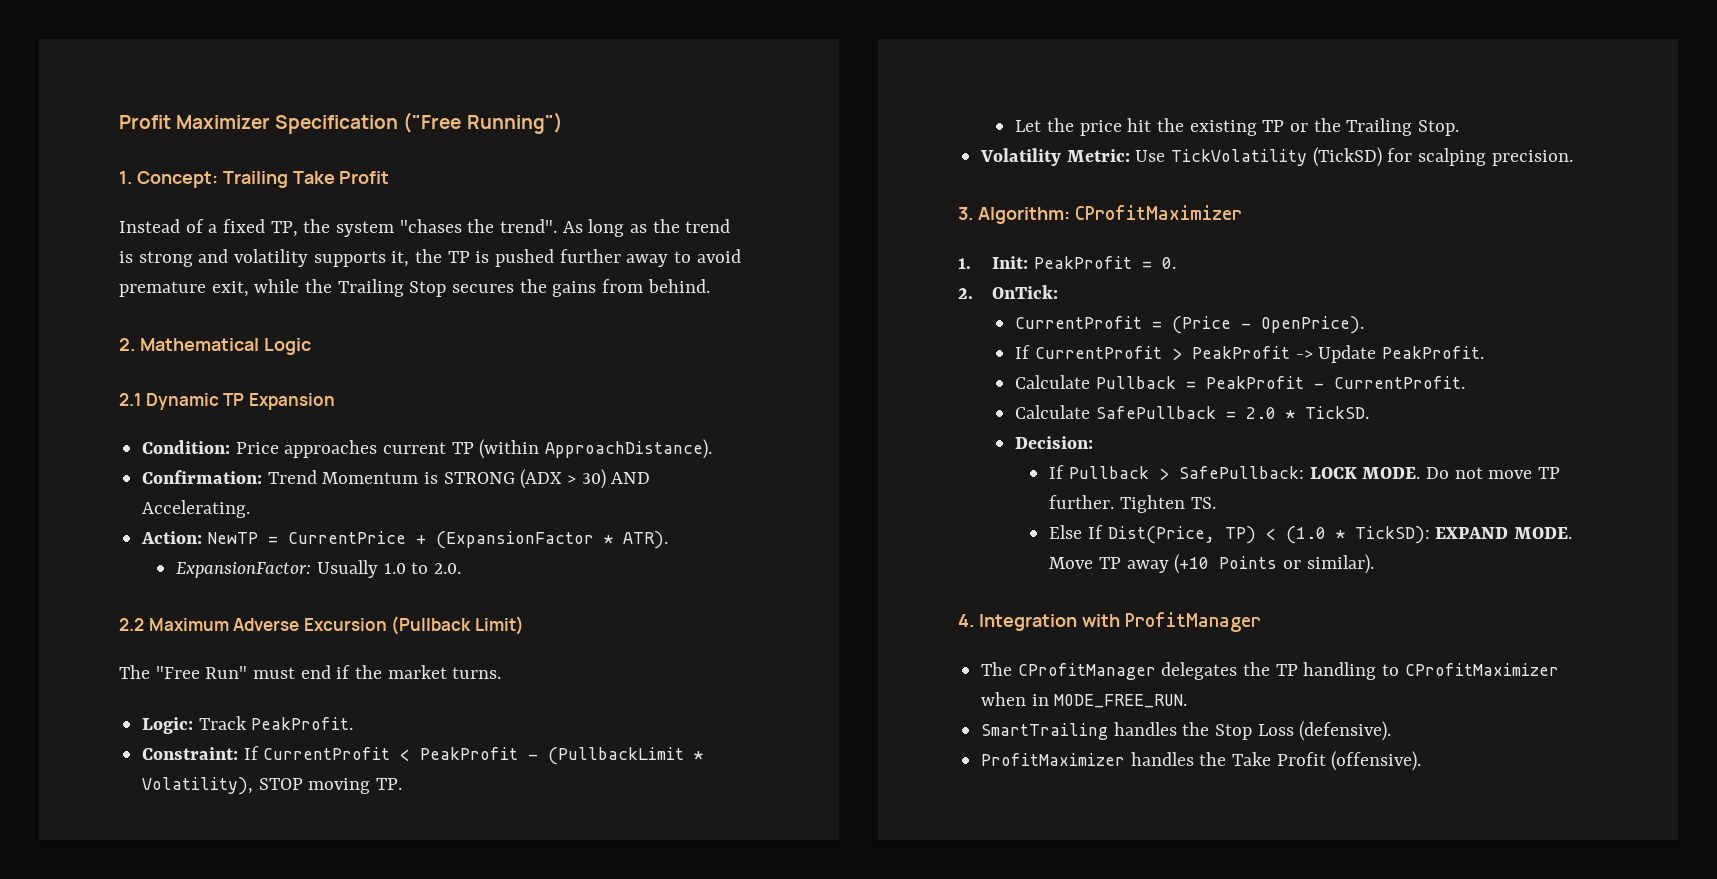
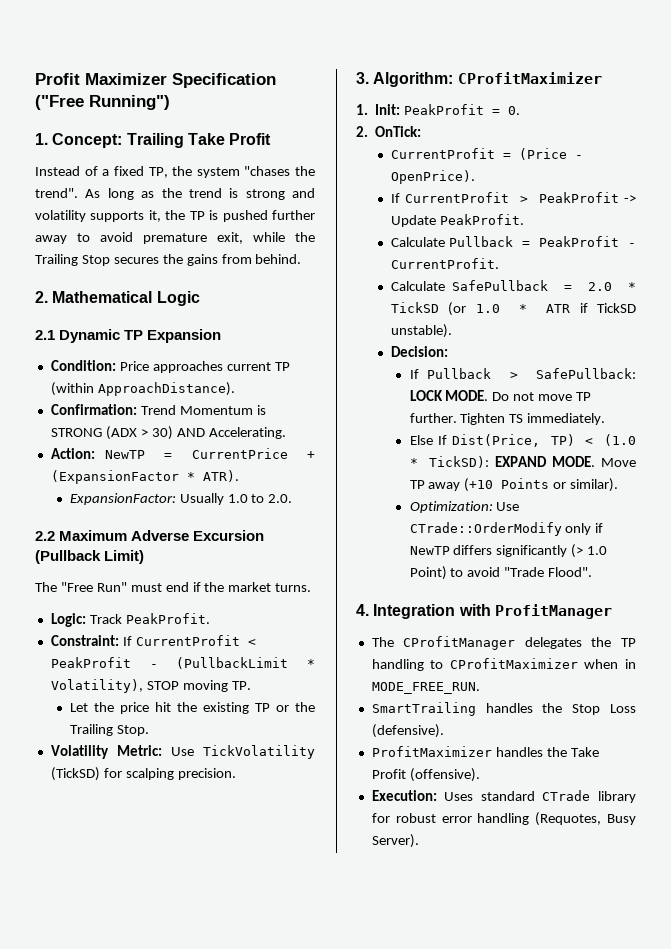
- Calculate SafePullback = 2.0 * TickSD.
+ Calculate SafePullback = 2.0 * TickSD (or 1.0 * ATR if TickSD unstable).
- Tighten TS.
+ Tighten TS immediately.
+ Optimization: Use CTrade::OrderModify only if NewTP differs significantly (> 1.0 Point) to avoid "Trade Flood".
+ Execution: Uses standard CTrade library for robust error handling (Requotes, Busy Server).

